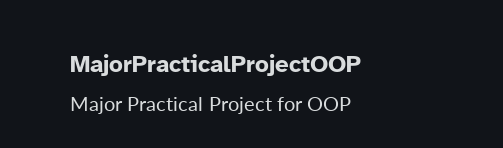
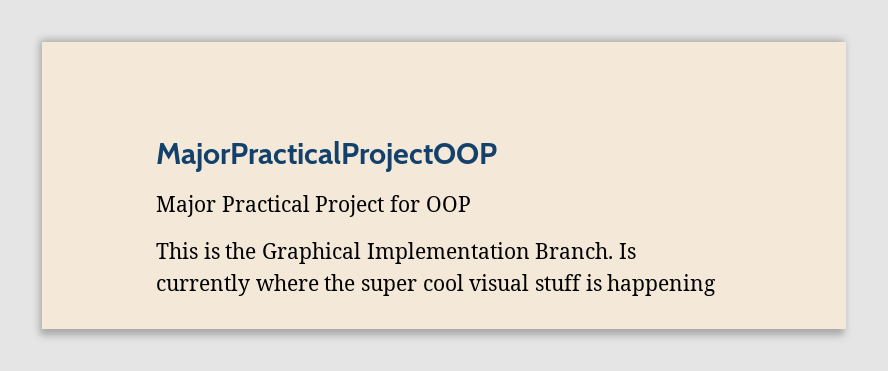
+ This is the Graphical Implementation Branch. Is currently where the super cool visual stuff is happening

